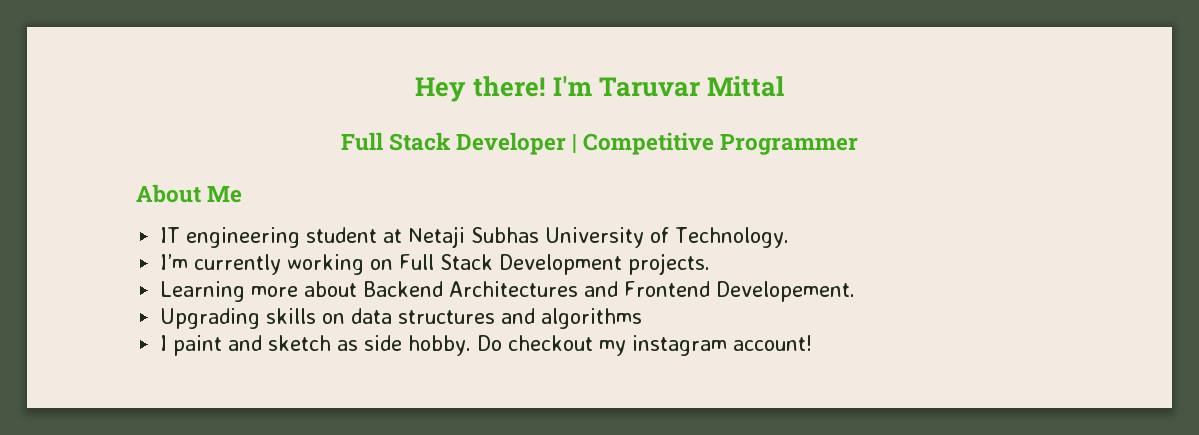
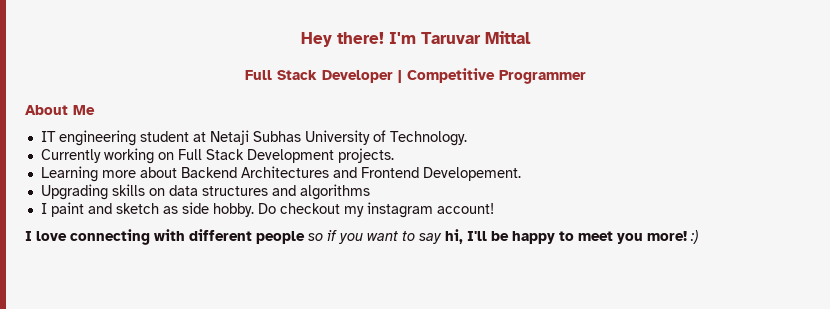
- I’m currently working on Full Stack Development projects.
+ Currently working on Full Stack Development projects.
+ I love connecting with different people so if you want to say hi, I'll be happy to meet you more! :)

